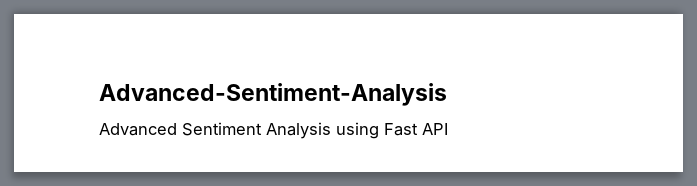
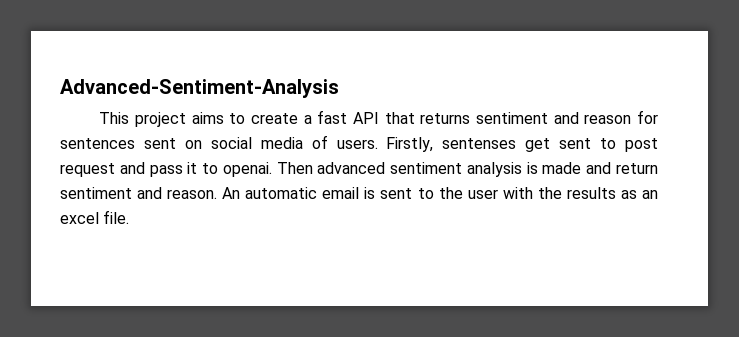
- Advanced Sentiment Analysis using Fast API
+ This project aims to create a fast API that returns sentiment and reason for sentences sent on social media of users. Firstly, sentenses get sent to post request and pass it to openai. Then advanced sentiment analysis is made and return sentiment and reason. An automatic email is sent to the user with the results as an excel file.

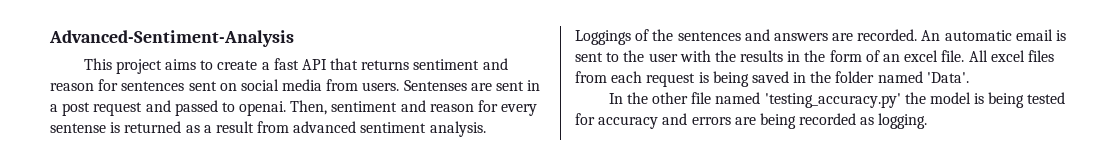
- This project aims to create a fast API that returns sentiment and reason for sentences sent on social media of users. Firstly, sentenses get sent to post request and pass it to openai. Then advanced sentiment analysis is made and return sentiment and reason.
+ This project aims to create a fast API that returns sentiment and reason for sentences sent on social media from users. Sentenses are sent in a post request and passed to openai. Then, sentiment and reason for every sentense is returned as a result from advanced sentiment analysis. Loggings of the sentences and answers are recorded.
- An automatic email is sent to the user with the results as an excel file.
+ An automatic email is sent to the user with the results in the form of an excel file. All excel files from each request is being saved in the folder named 'Data'.
+ In the other file named 'testing_accuracy.py' the model is being tested for accuracy and errors are being recorded as logging.

